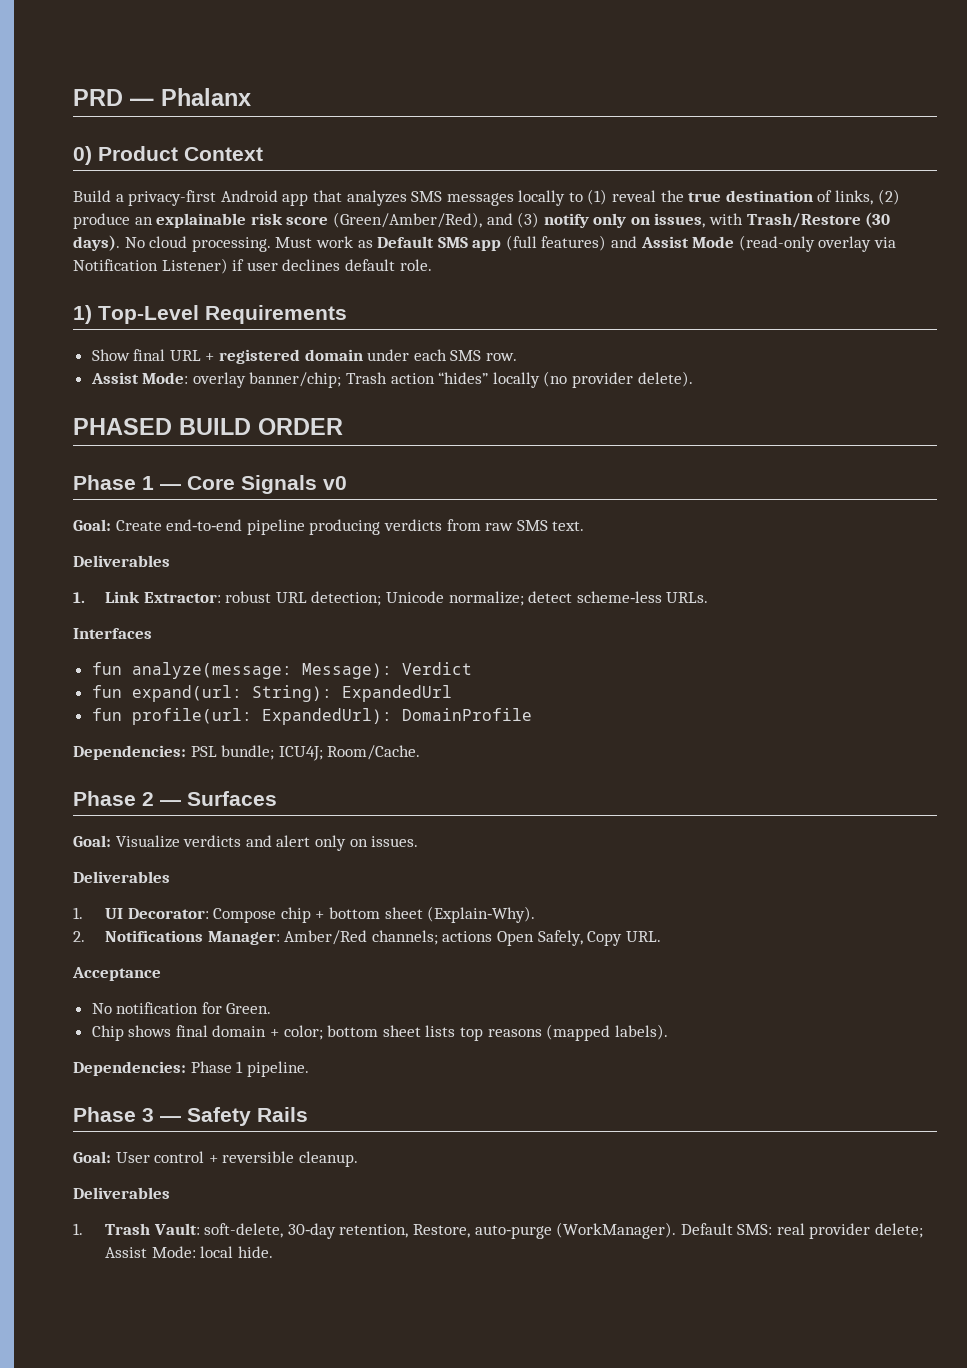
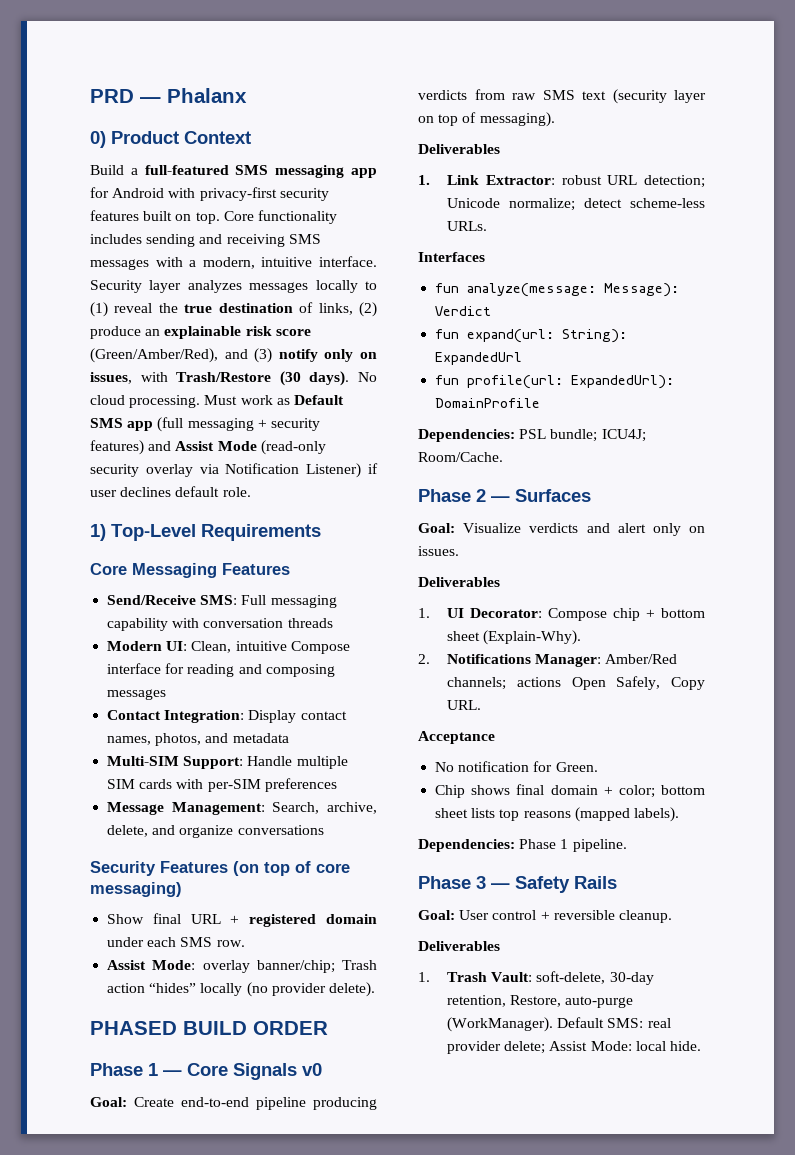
- Build a privacy-first Android app that analyzes SMS messages locally to (1) reveal the true destination of links, (2) produce an explainable risk score (Green/Amber/Red), and (3) notify only on issues, with Trash/Restore (30 days).
+ Build a full-featured SMS messaging app for Android with privacy-first security features built on top. Core functionality includes sending and receiving SMS messages with a modern, intuitive interface. Security layer analyzes messages locally to (1) reveal the true destination of links, (2) produce an explainable risk score (Green/Amber/Red), and (3) notify only on issues, with Trash/Restore (30 days).
- Must work as Default SMS app (full features) and Assist Mode (read-only overlay via Notification Listener) if user declines default role.
+ Must work as Default SMS app (full messaging + security features) and Assist Mode (read-only security overlay via Notification Listener) if user declines default role.
+ Core Messaging Features
+ Send/Receive SMS: Full messaging capability with conversation threads
+ Modern UI: Clean, intuitive Compose interface for reading and composing messages
+ Contact Integration: Display contact names, photos, and metadata
+ Multi-SIM Support: Handle multiple SIM cards with per-SIM preferences
+ Message Management: Search, archive, delete, and organize conversations
+ Security Features (on top of core messaging)
- Goal: Create end‑to‑end pipeline producing verdicts from raw SMS text.
+ Goal: Create end‑to‑end pipeline producing verdicts from raw SMS text (security layer on top of messaging).

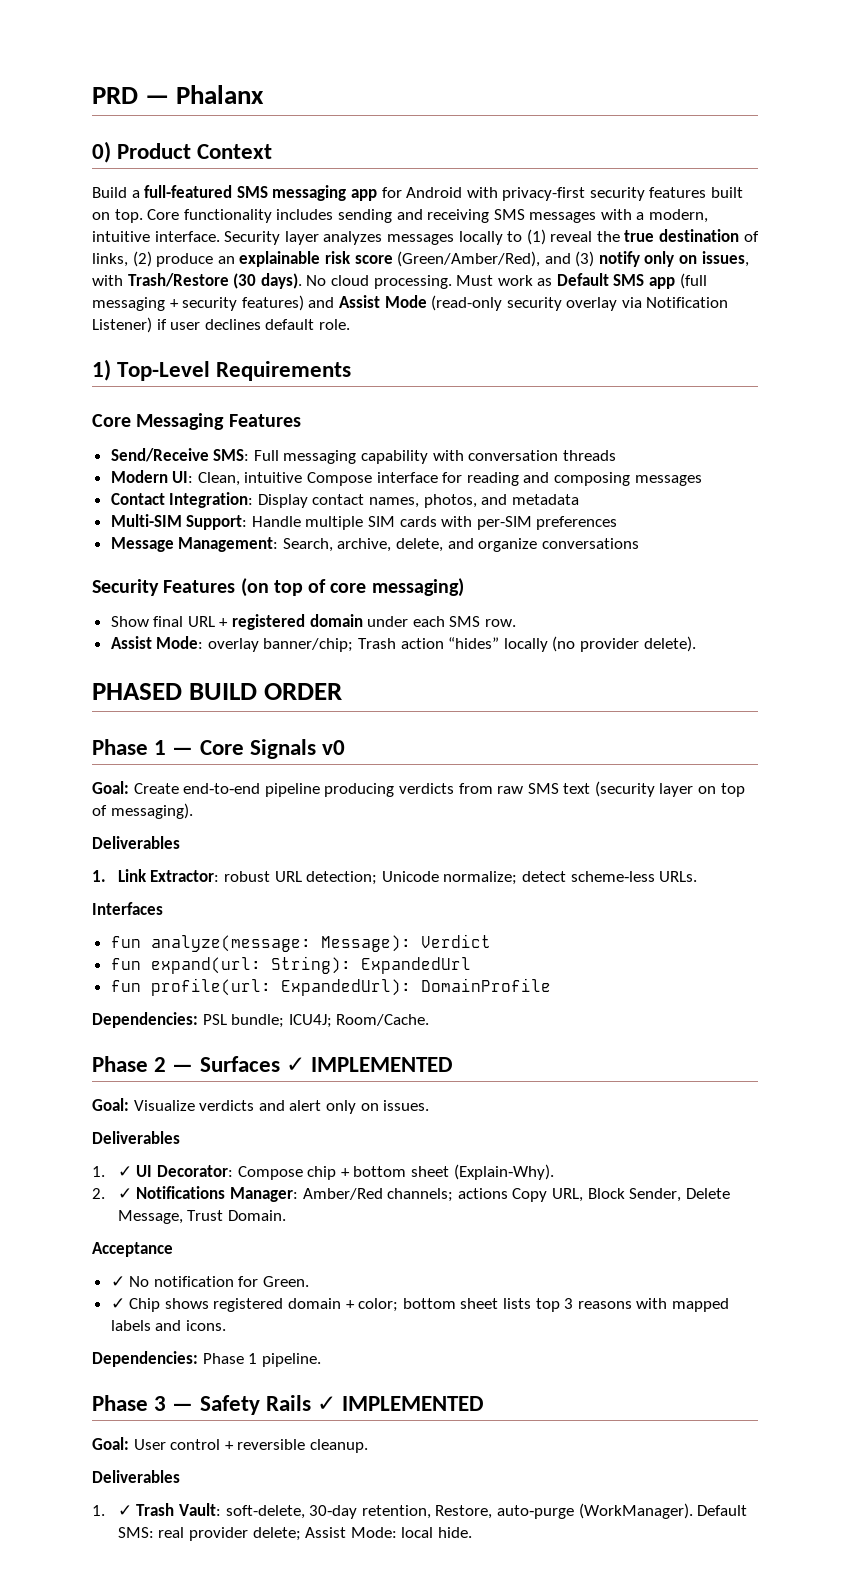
- Phase 2 — Surfaces
+ Phase 2 — Surfaces ✓ IMPLEMENTED
- 1. UI Decorator: Compose chip + bottom sheet (Explain‑Why).
+ 1. ✓ UI Decorator: Compose chip + bottom sheet (Explain‑Why).
- 2. Notifications Manager: Amber/Red channels; actions Open Safely, Copy URL.
+ 2. ✓ Notifications Manager: Amber/Red channels; actions Copy URL, Block Sender, Delete Message, Trust Domain.
- No notification for Green.
+ ✓ No notification for Green.
- Chip shows final domain + color; bottom sheet lists top reasons (mapped labels).
+ ✓ Chip shows registered domain + color; bottom sheet lists top 3 reasons with mapped labels and icons.
- Phase 3 — Safety Rails
+ Phase 3 — Safety Rails ✓ IMPLEMENTED
- 1. Trash Vault: soft-delete, 30‑day retention, Restore, auto‑purge (WorkManager).
+ 1. ✓ Trash Vault: soft-delete, 30‑day retention, Restore, auto‑purge (WorkManager).

